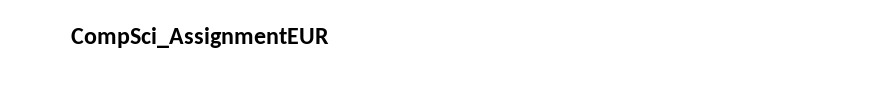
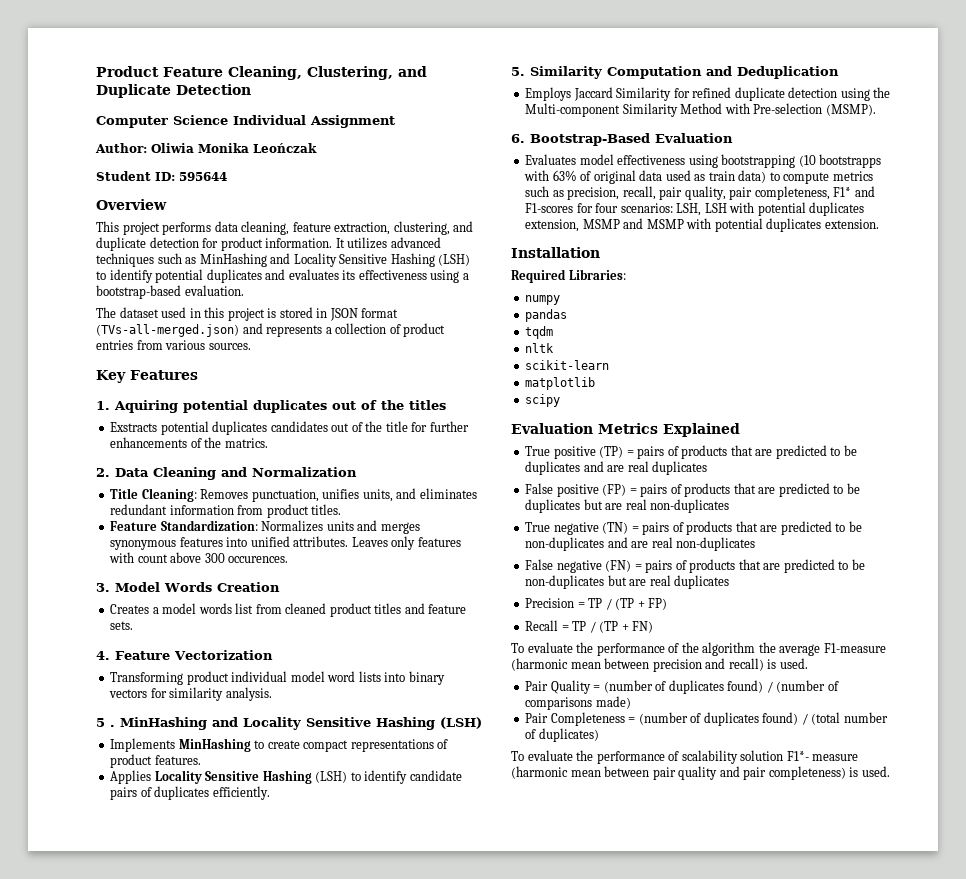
- CompSci_AssignmentEUR
+ Product Feature Cleaning, Clustering, and Duplicate Detection
+ Computer Science Individual Assignment
+ Author: Oliwia Monika Leończak
+ Student ID: 595644
+ Overview
+ This project performs data cleaning, feature extraction, clustering, and duplicate detection for product information. It utilizes advanced techniques such as MinHashing and Locality Sensitive Hashing (LSH) to identify potential duplicates and evaluates its effectiveness using a bootstrap-based evaluation.
+ The dataset used in this project is stored in JSON format (TVs-all-merged.json) and represents a collection of product entries from various sources.
+ Key Features
+ 1. Aquiring potential duplicates out of the titles
+ Exstracts potential duplicates candidates out of the title for further enhancements of the matrics.
+ 2. Data Cleaning and Normalization
+ Title Cleaning: Removes punctuation, unifies units, and eliminates redundant information from product titles.
+ Feature Standardization: Normalizes units and merges synonymous features into unified attributes. Leaves only features with count above 300 occurences.
+ 3. Model Words Creation
+ Creates a model words list from cleaned product titles and feature sets.
+ 4. Feature Vectorization
+ Transforming product individual model word lists into binary vectors for similarity analysis.
+ 5 . MinHashing and Locality Sensitive Hashing (LSH)
+ Implements MinHashing to create compact representations of product features.
+ Applies Locality Sensitive Hashing (LSH) to identify candidate pairs of duplicates efficiently.
+ 5. Similarity Computation and Deduplication
+ Employs Jaccard Similarity for refined duplicate detection using the Multi-component Similarity Method with Pre-selection (MSMP).
+ 6. Bootstrap-Based Evaluation
+ Evaluates model effectiveness using bootstrapping (10 bootstrapps with 63% of original data used as train data) to compute metrics such as precision, recall, pair quality, pair completeness, F1* and F1-scores for four scenarios: LSH, LSH with potential duplicates extension, MSMP and MSMP with potential duplicates extension.
+ Installation
+ Required Libraries:
+ numpy
+ pandas
+ tqdm
+ nltk
+ scikit-learn
+ matplotlib
+ scipy
+ Evaluation Metrics Explained
+ True positive (TP) = pairs of products that are predicted to be duplicates and are real duplicates
+ False positive (FP) = pairs of products that are predicted to be duplicates but are real non-duplicates
+ True negative (TN) = pairs of products that are predicted to be non-duplicates and are real non-duplicates
+ False negative (FN) = pairs of products that are predicted to be non-duplicates but are real duplicates
+ Precision = TP / (TP + FP)
+ Recall = TP / (TP + FN)
+ To evaluate the performance of the algorithm the average F1-measure (harmonic mean between precision and recall) is used.
+ Pair Quality = (number of duplicates found) / (number of comparisons made)
+ Pair Completeness = (number of duplicates found) / (total number of duplicates)
+ To evaluate the performance of scalability solution F1*- measure (harmonic mean between pair quality and pair completeness) is used.

